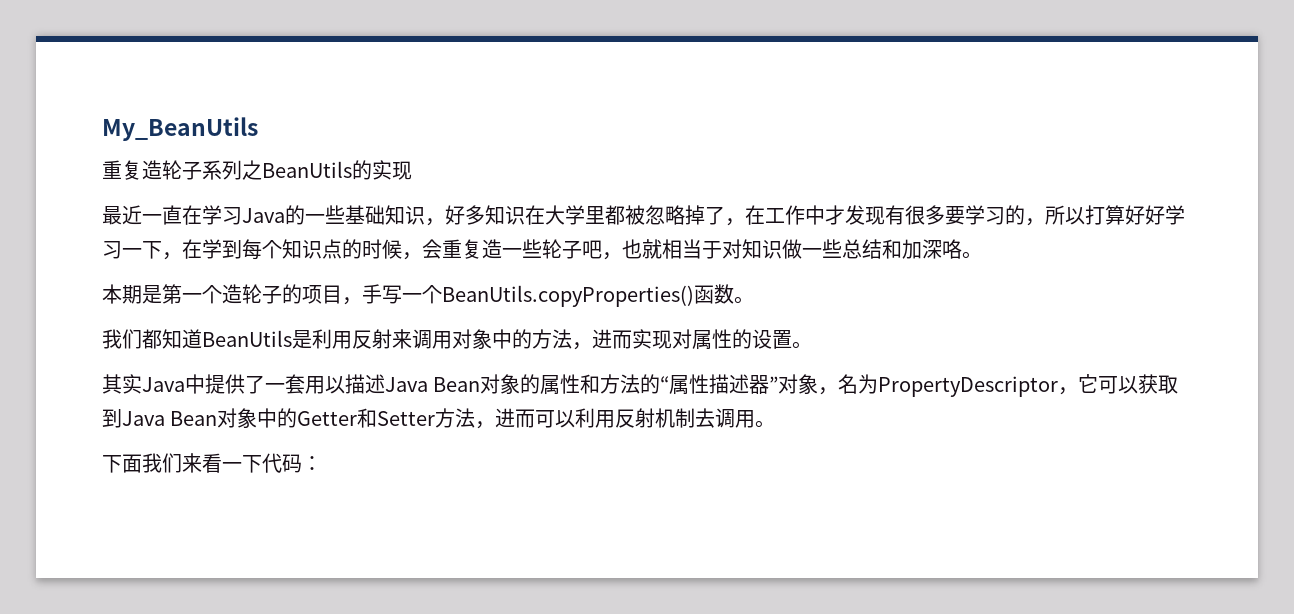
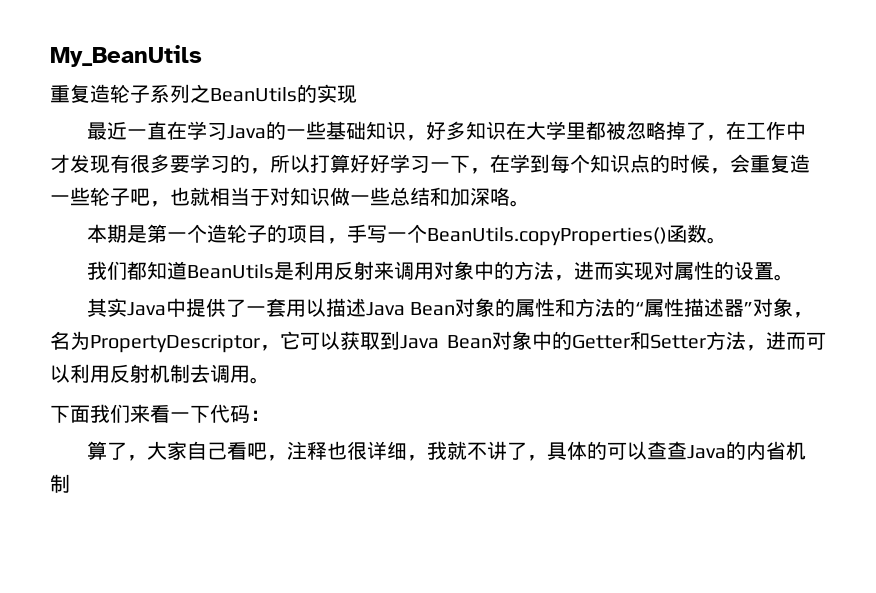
+ 算了，大家自己看吧，注释也很详细，我就不讲了，具体的可以查查Java的内省机制

